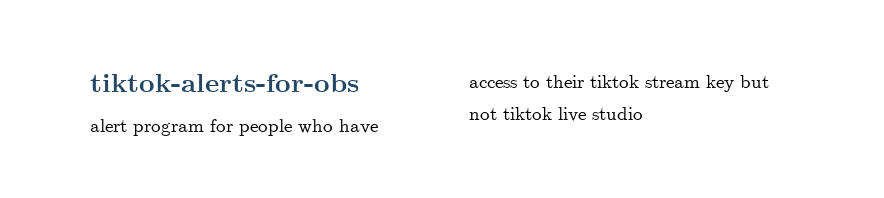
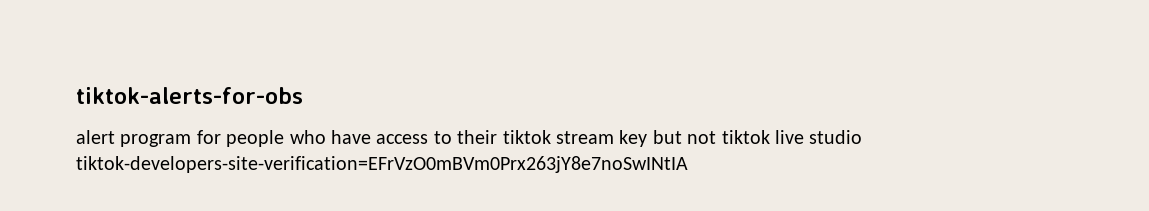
- alert program for people who have access to their tiktok stream key but not tiktok live studio
+ alert program for people who have access to their tiktok stream key but not tiktok live studio tiktok-developers-site-verification=EFrVzO0mBVm0Prx263jY8e7noSwINtIA

